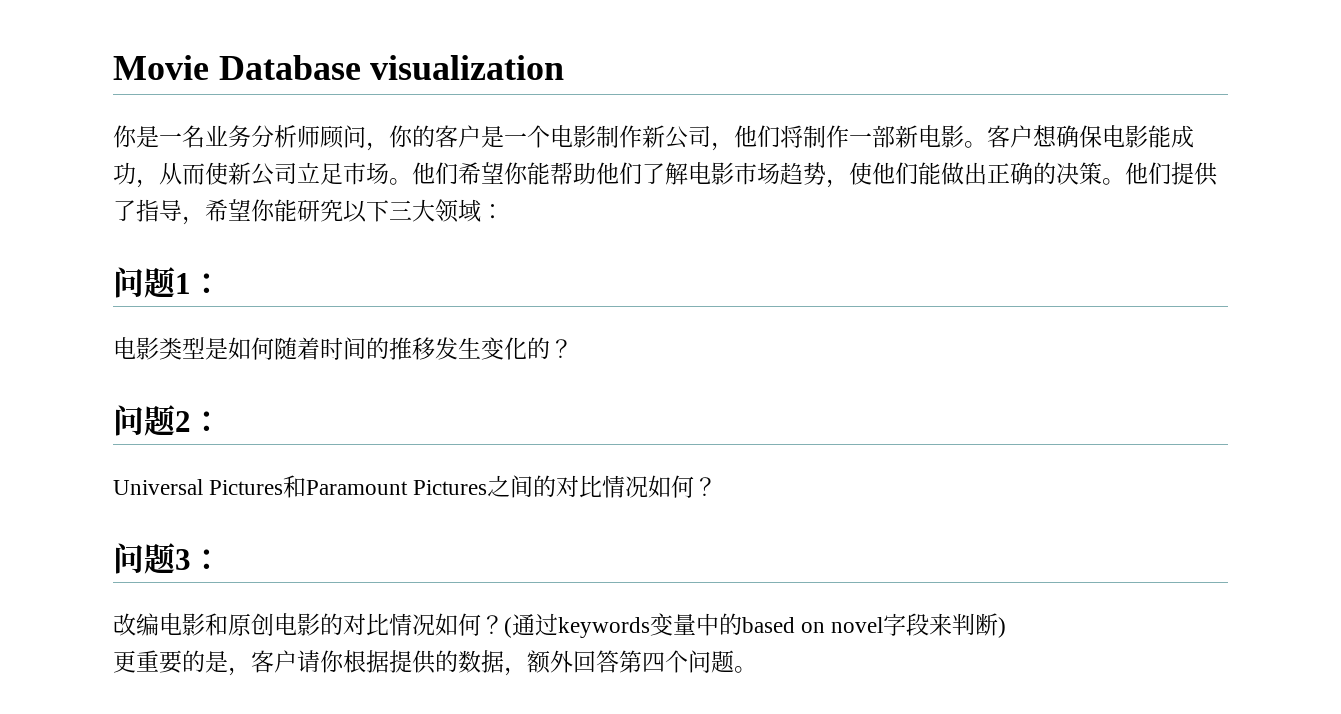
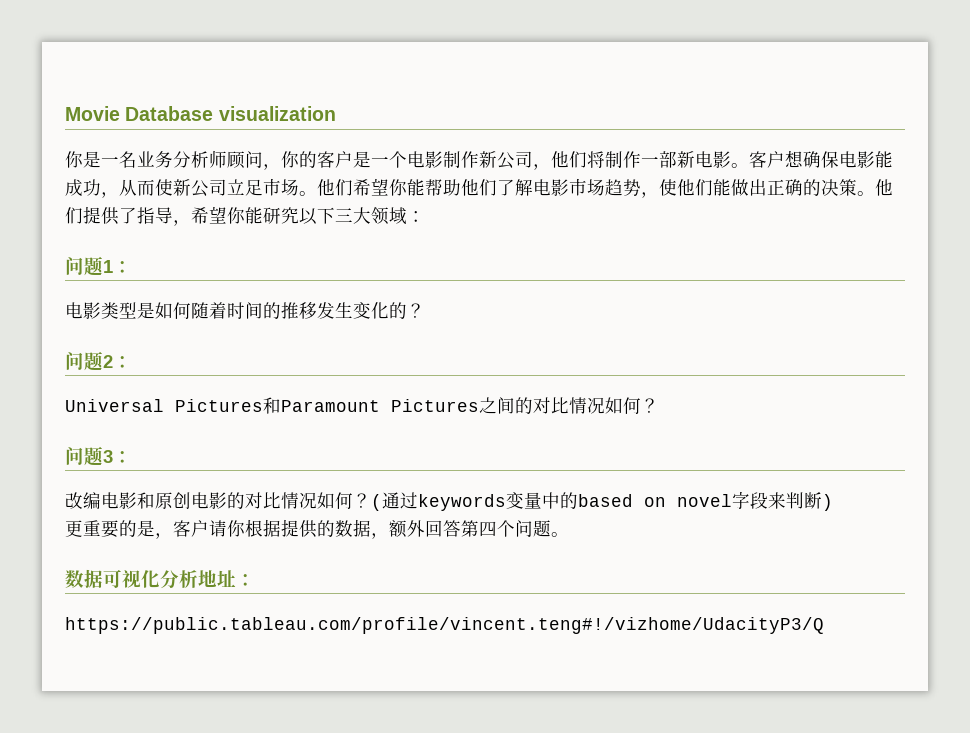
+ 数据可视化分析地址：
+ https://public.tableau.com/profile/vincent.teng#!/vizhome/UdacityP3/Q

